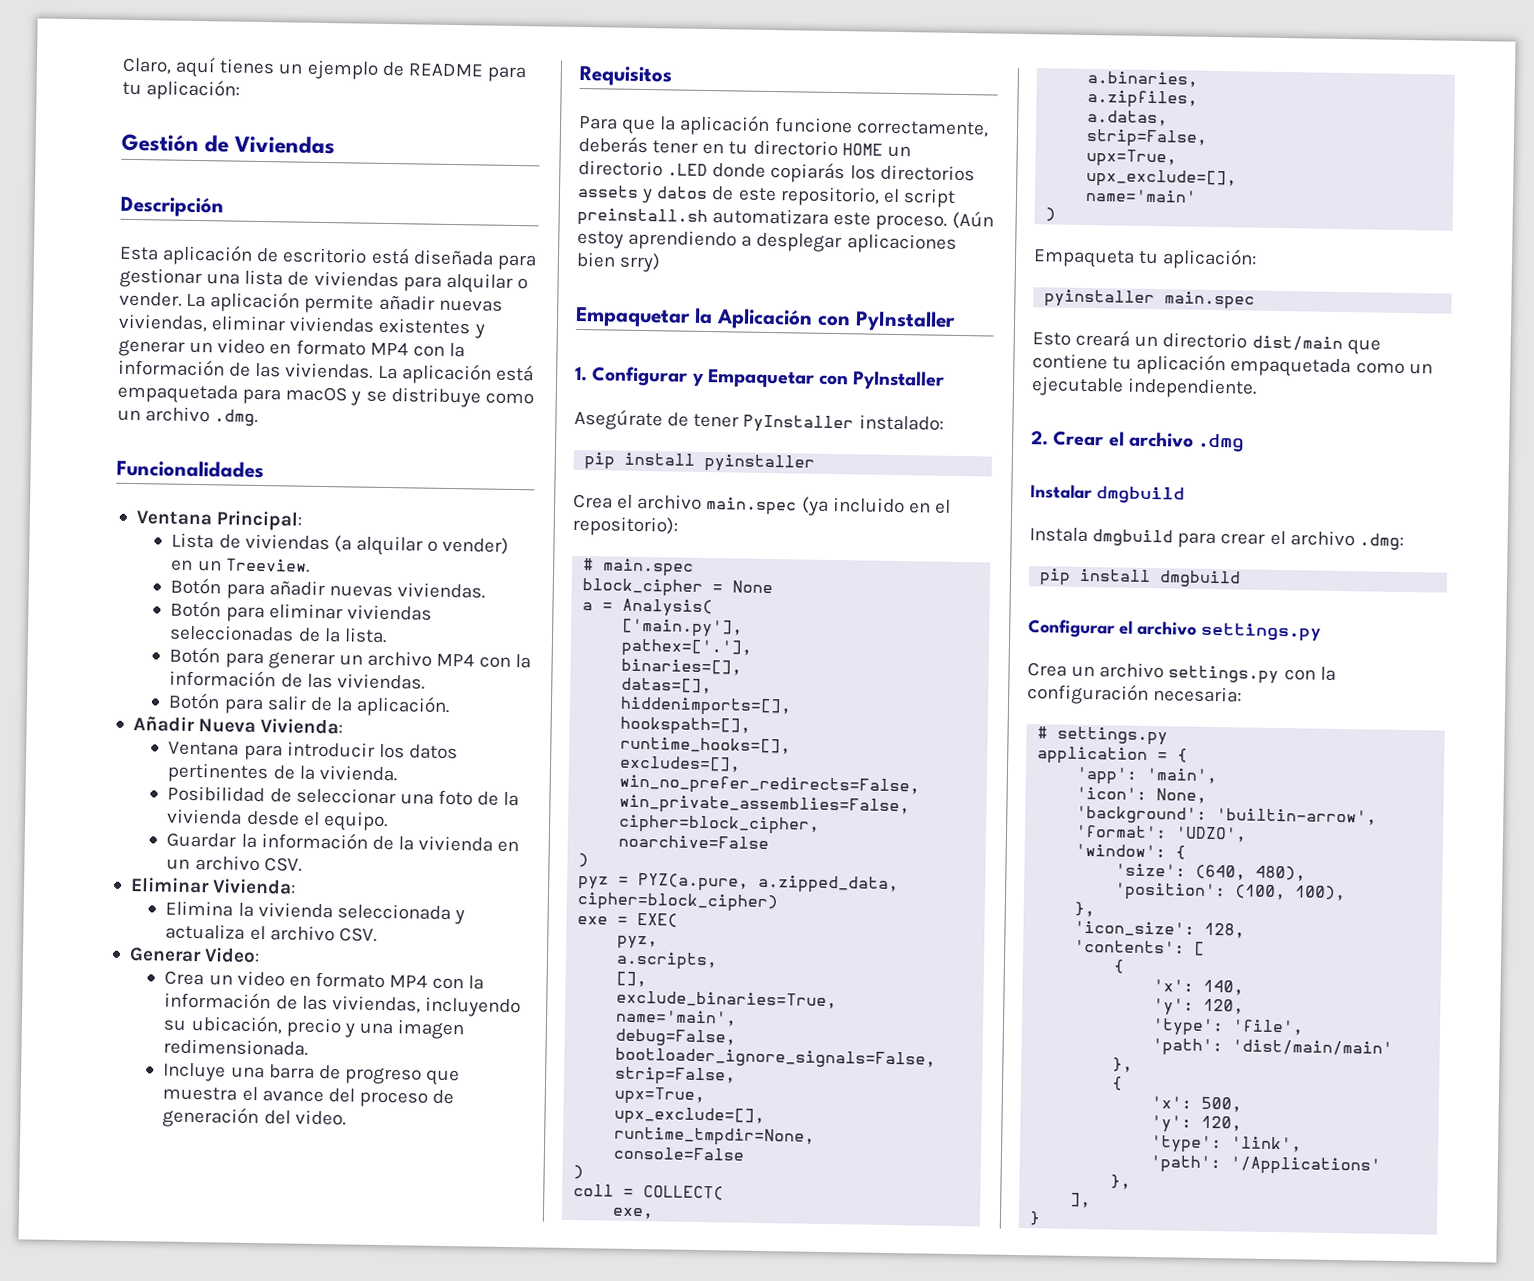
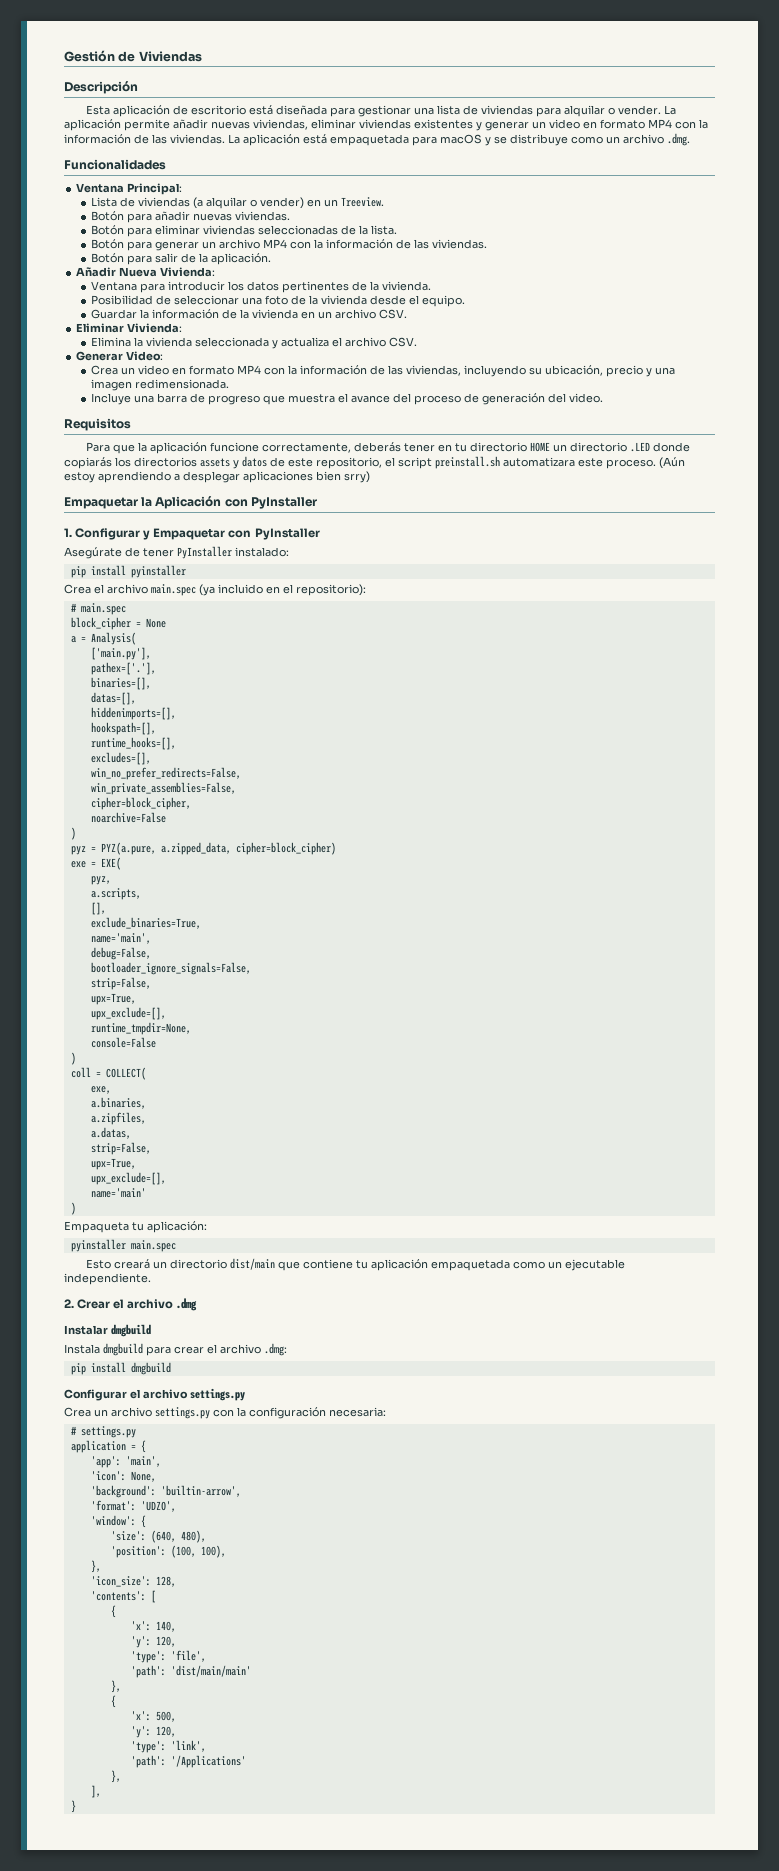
- Claro, aquí tienes un ejemplo de README para tu aplicación:

